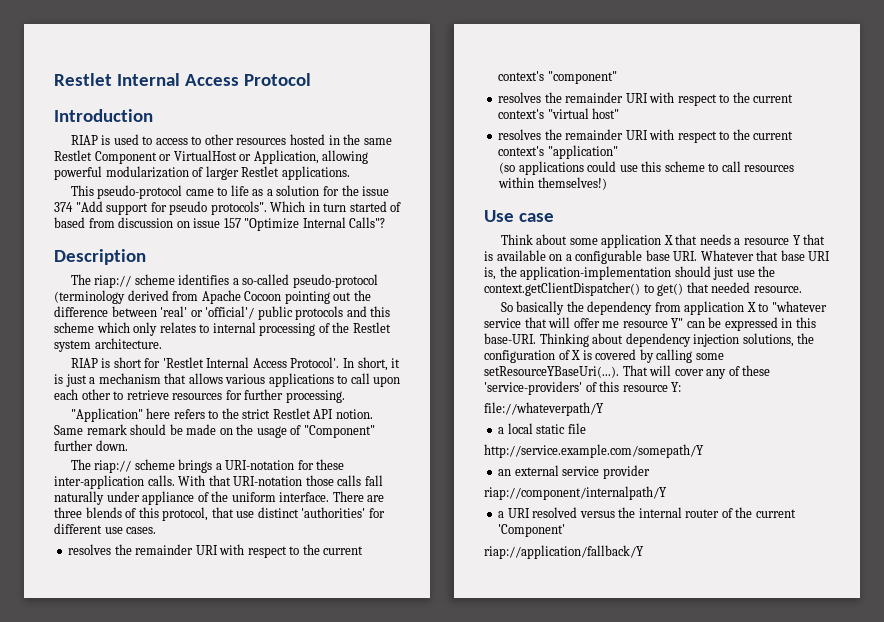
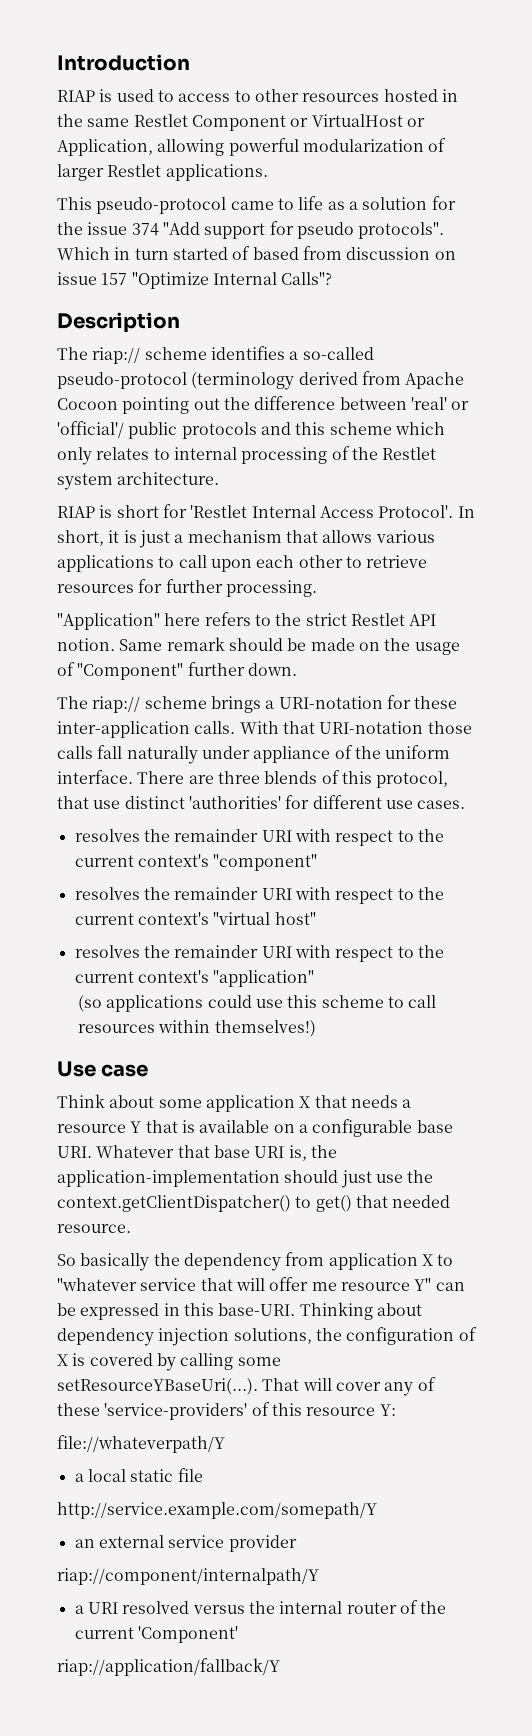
- Restlet Internal Access Protocol

